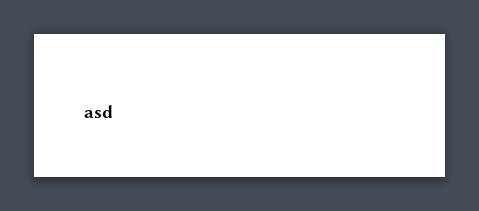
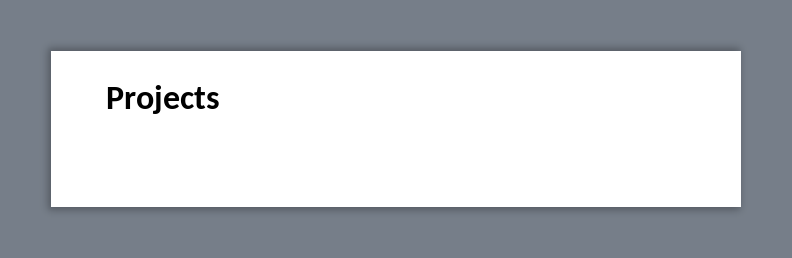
- asd
+ Projects

